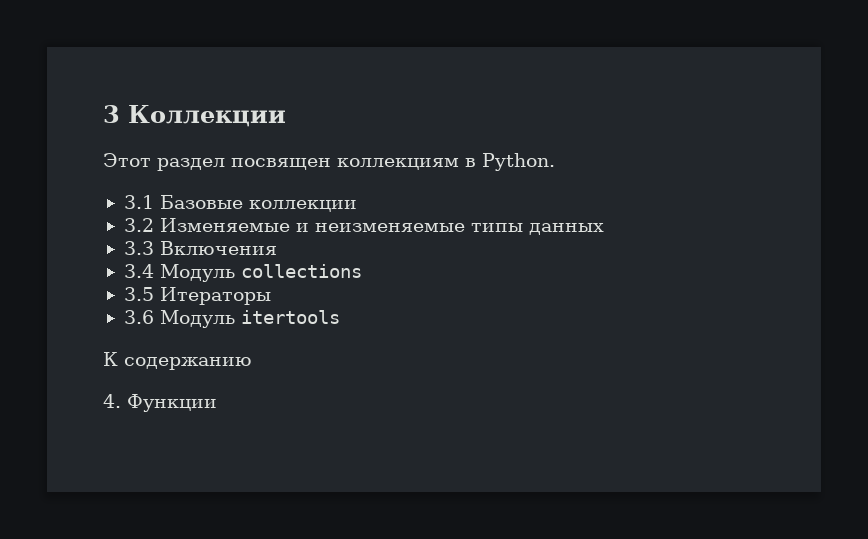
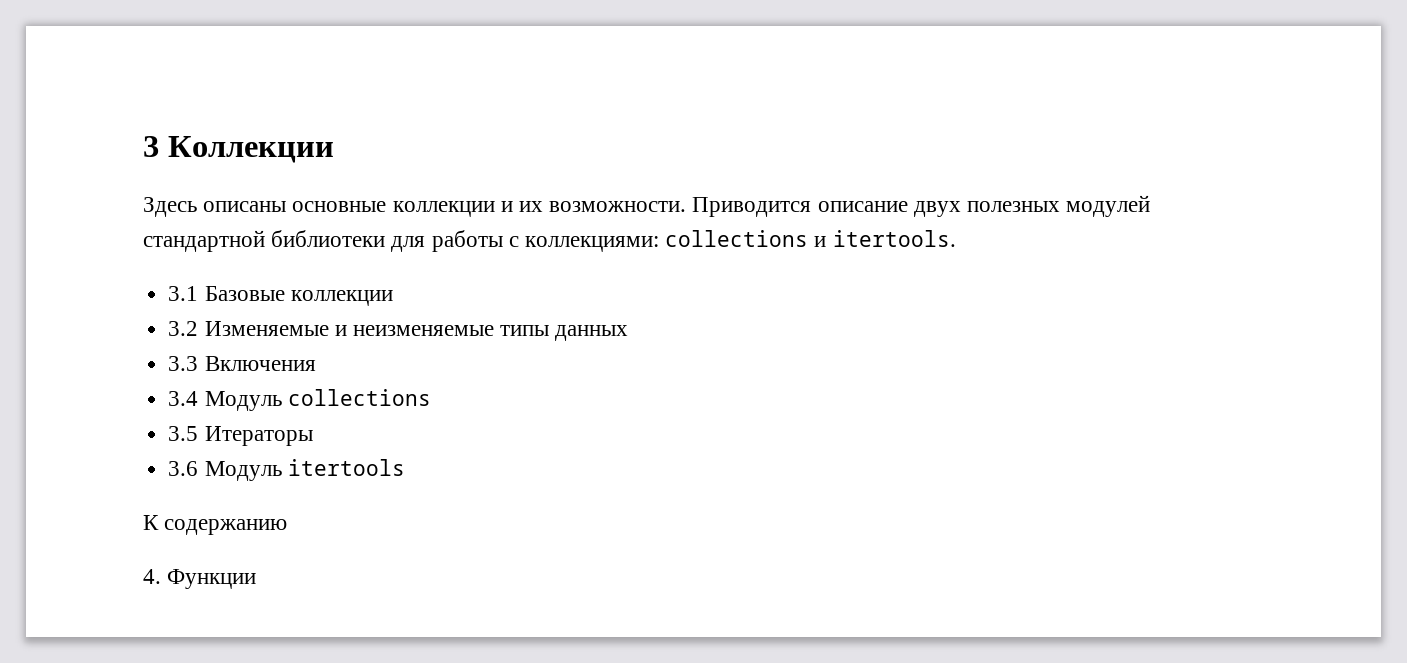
- Этот раздел посвящен коллекциям в Python.
+ Здесь описаны основные коллекции и их возможности. Приводится описание двух полезных модулей стандартной библиотеки для работы с коллекциями: collections и itertools.

